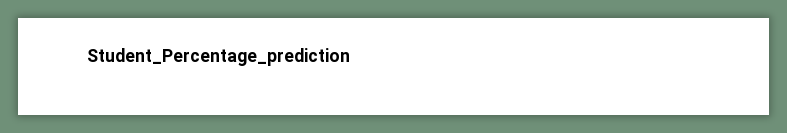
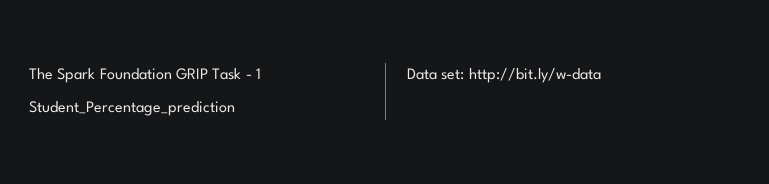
+ The Spark Foundation GRIP Task - 1
  Student_Percentage_prediction
+ Data set: http://bit.ly/w-data

